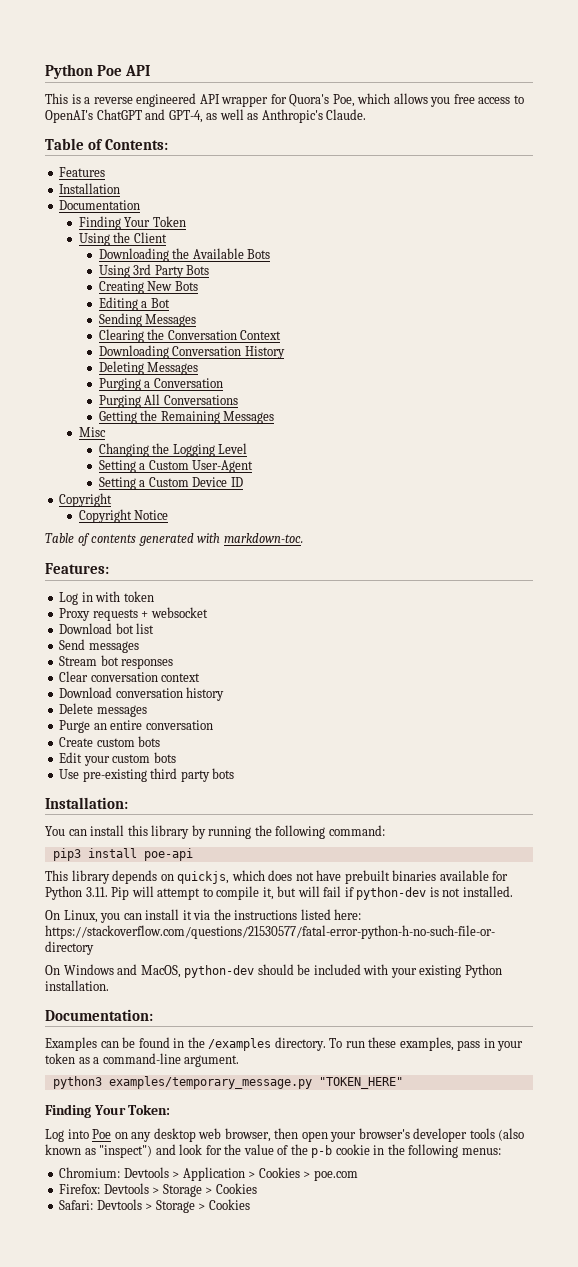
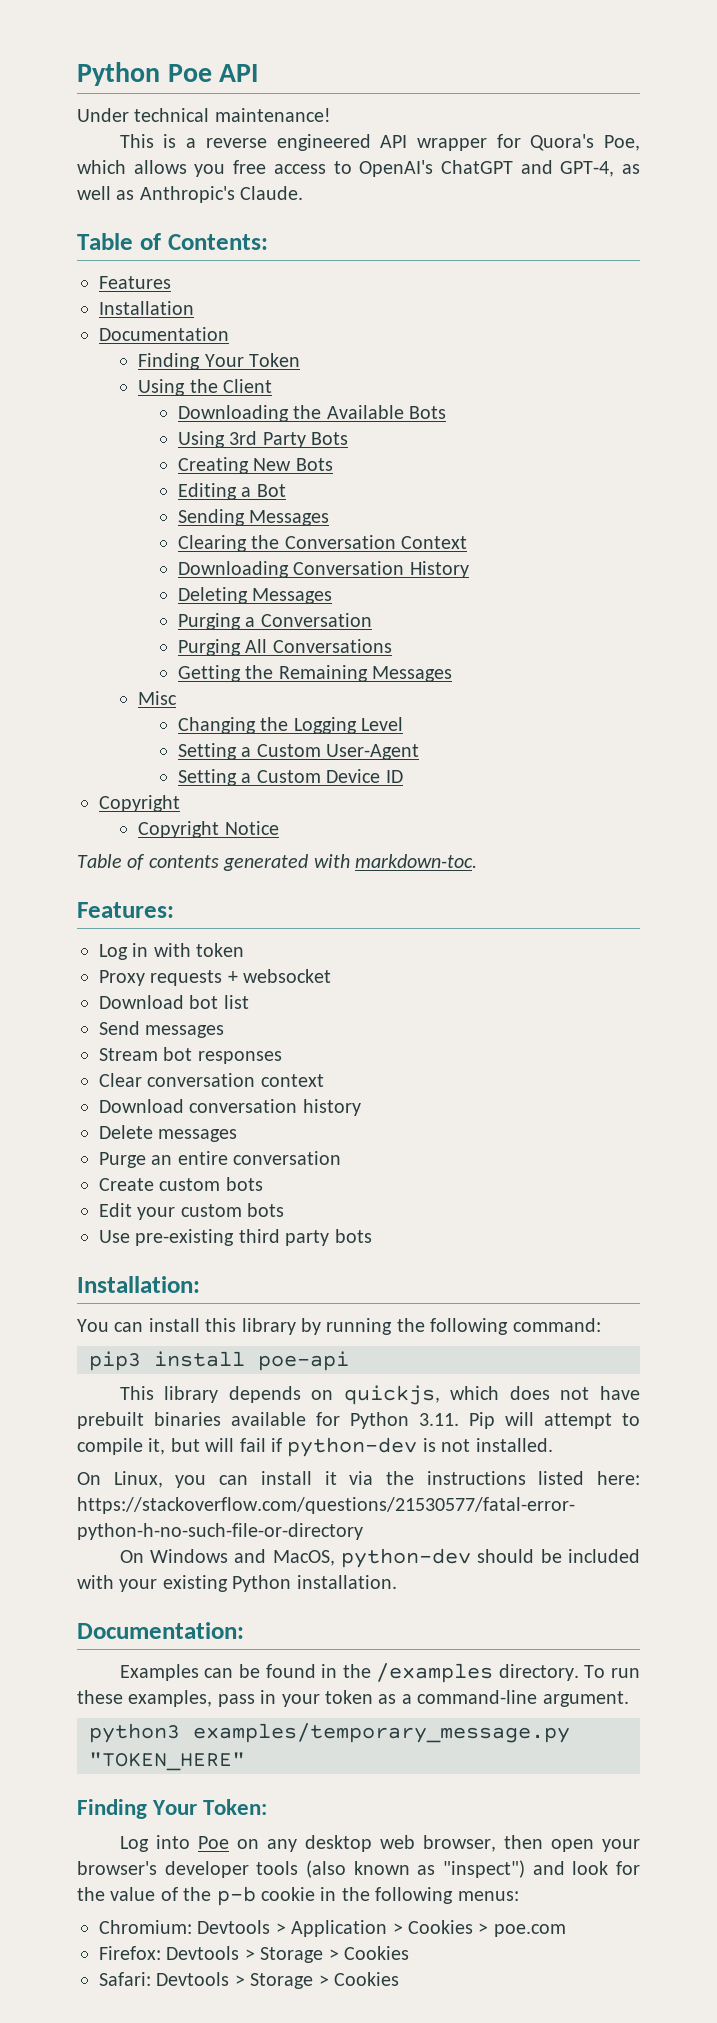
+ Under technical maintenance!

